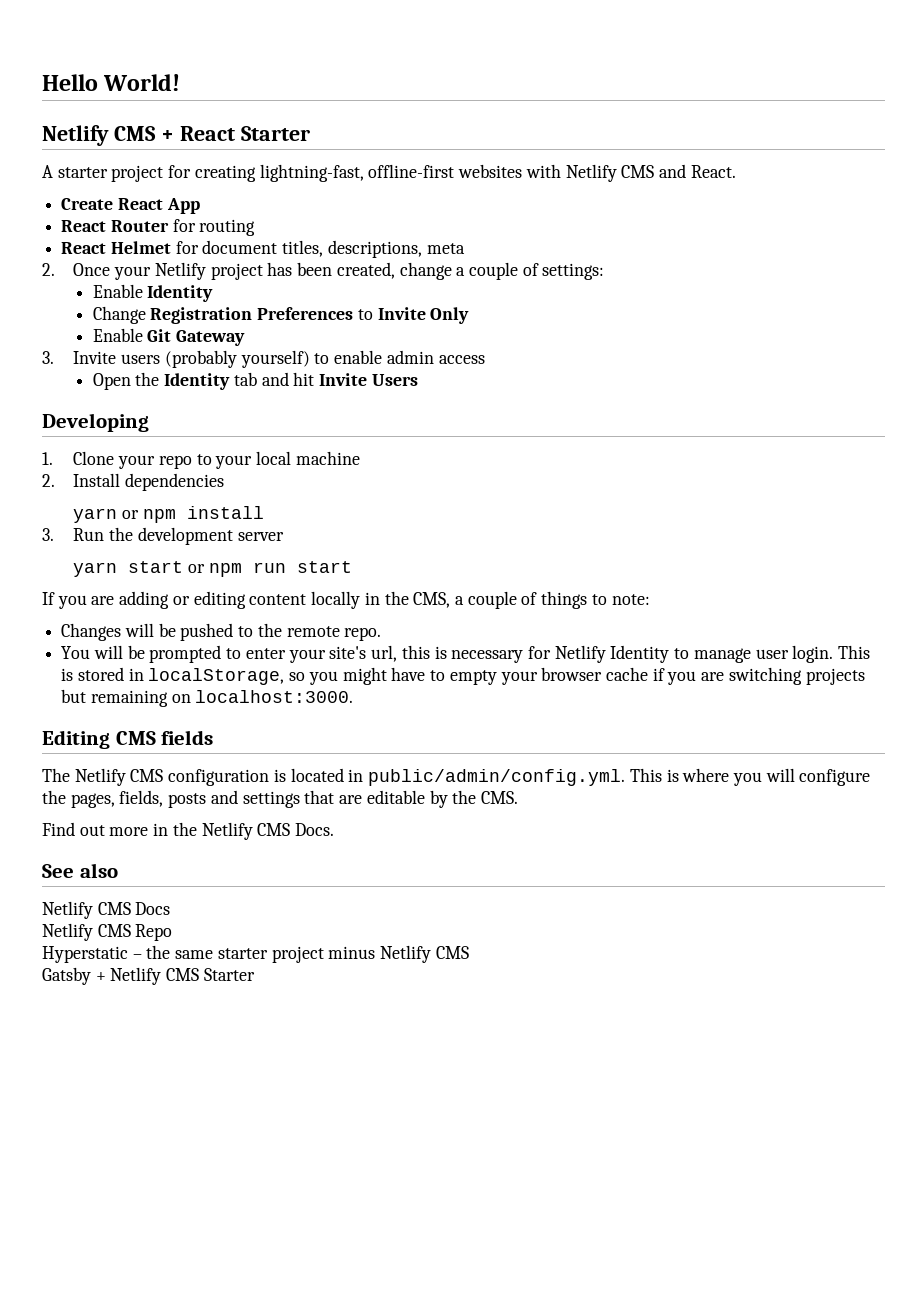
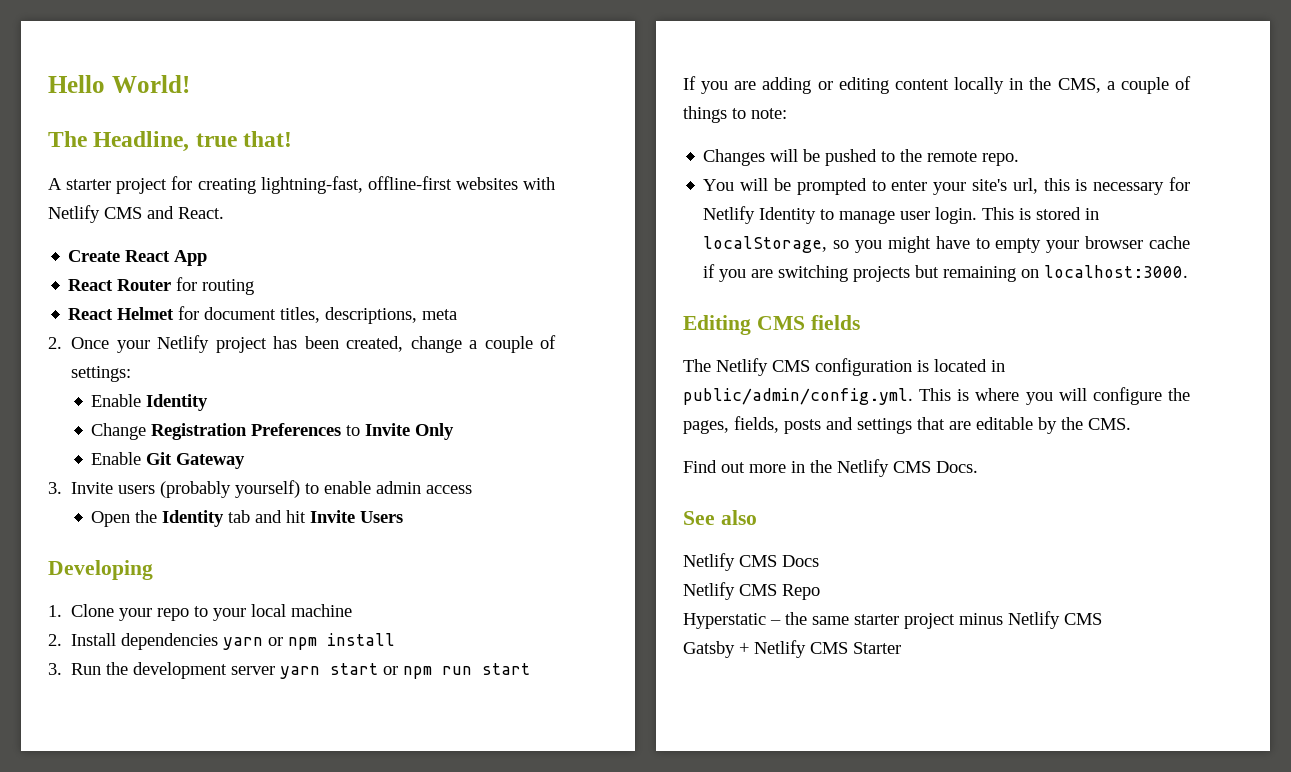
- Netlify CMS + React Starter
+ The Headline, true that!
- 2. Install dependencies
- yarn or npm install
+ 2. Install dependencies yarn or npm install
- 3. Run the development server
- yarn start or npm run start
+ 3. Run the development server yarn start or npm run start

